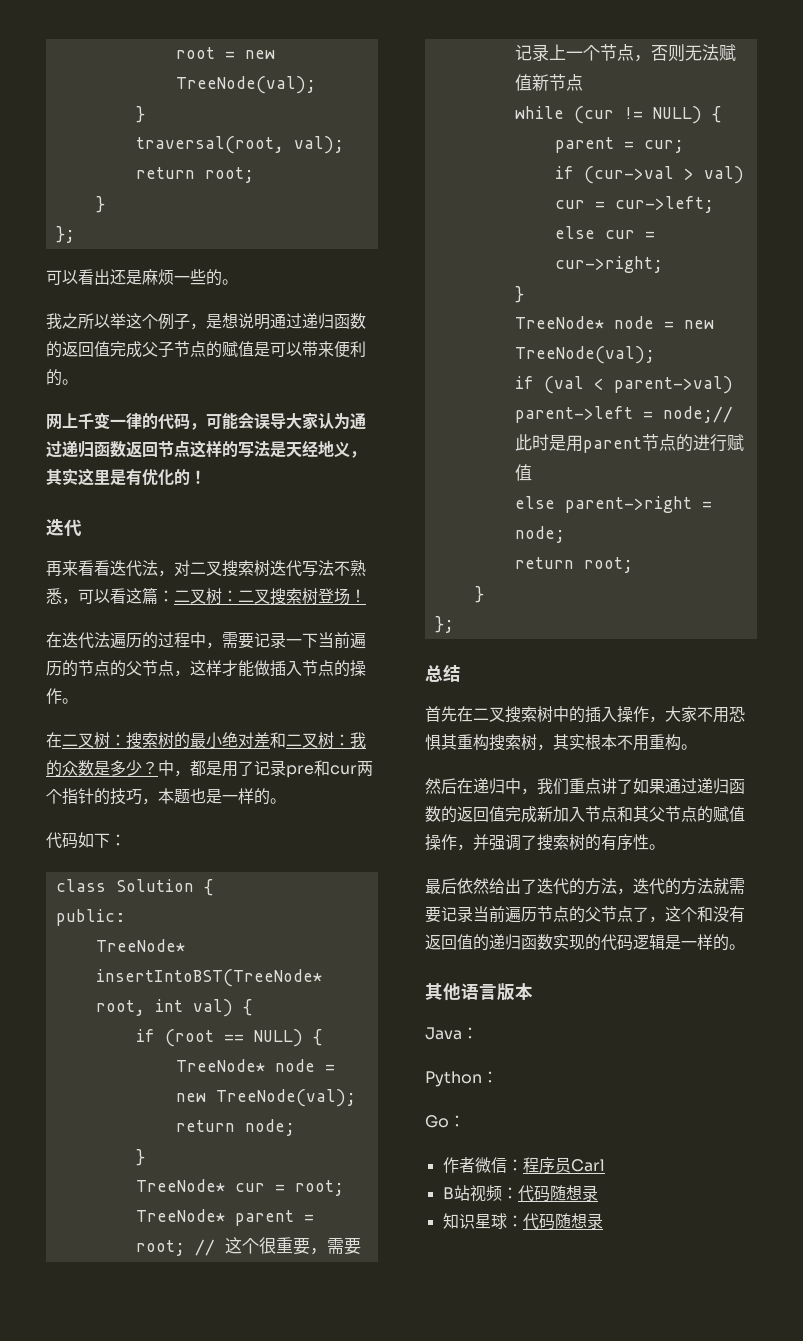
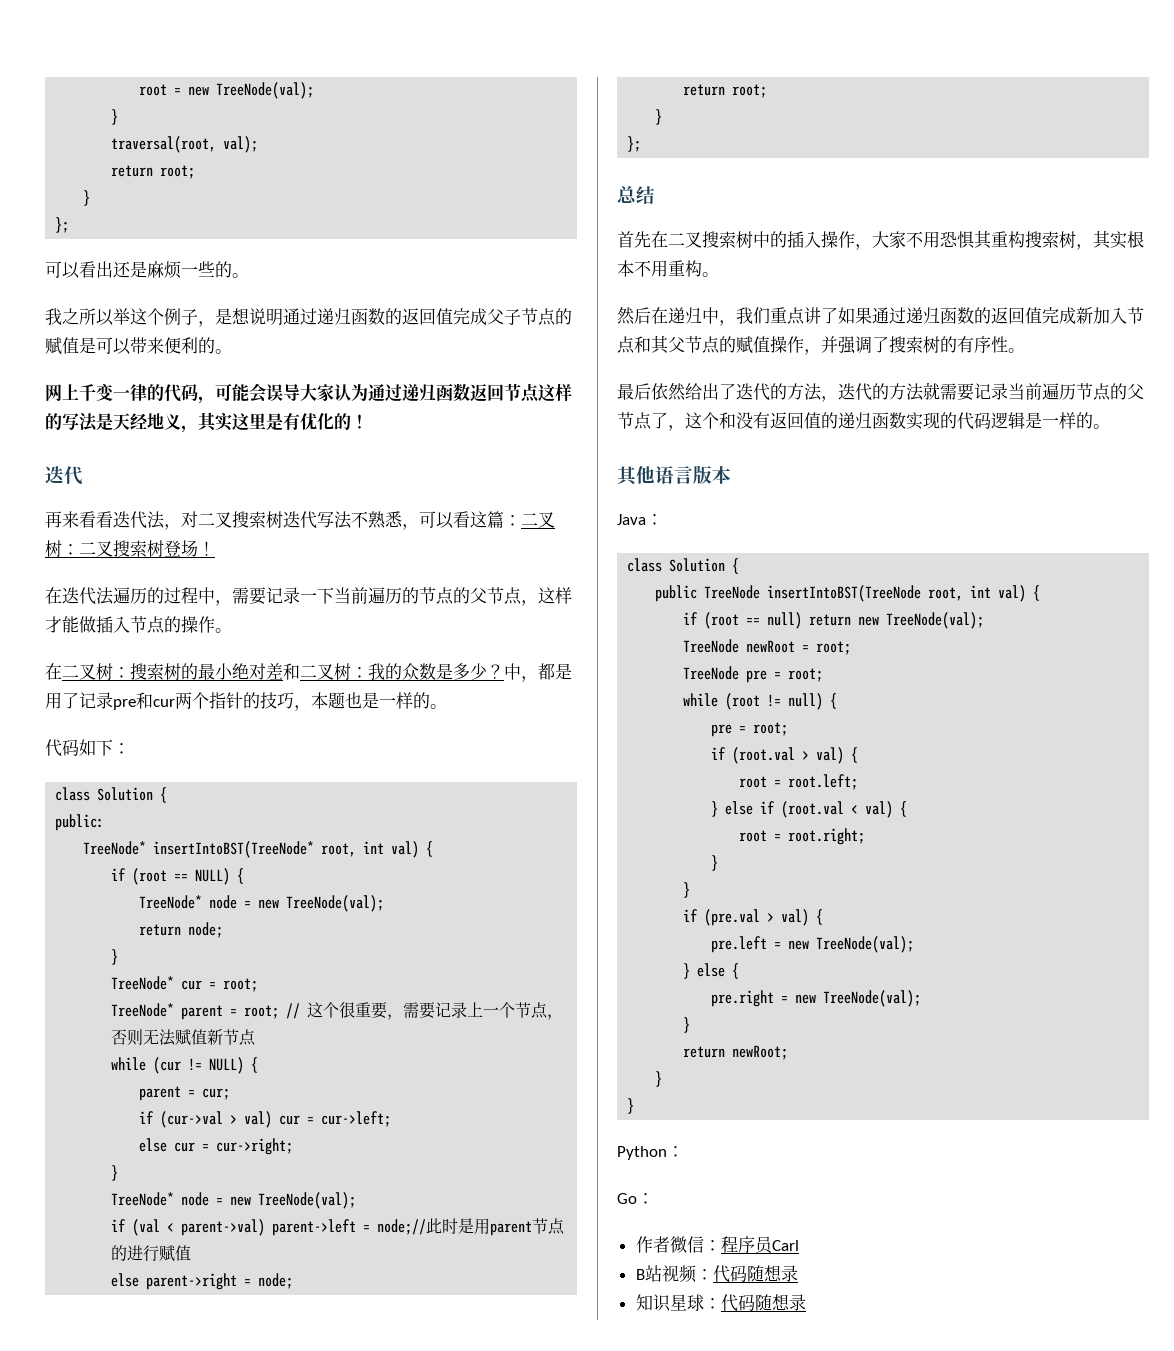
  Java：
+ class Solution {
+ public TreeNode insertIntoBST(TreeNode root, int val) {
+ if (root == null) return new TreeNode(val);
+ TreeNode newRoot = root;
+ TreeNode pre = root;
+ while (root != null) {
+ pre = root;
+ if (root.val > val) {
+ root = root.left;
+ } else if (root.val < val) {
+ root = root.right;
+ }
+ }
+ if (pre.val > val) {
+ pre.left = new TreeNode(val);
+ } else {
+ pre.right = new TreeNode(val);
+ }
+ return newRoot;
+ }
+ }

